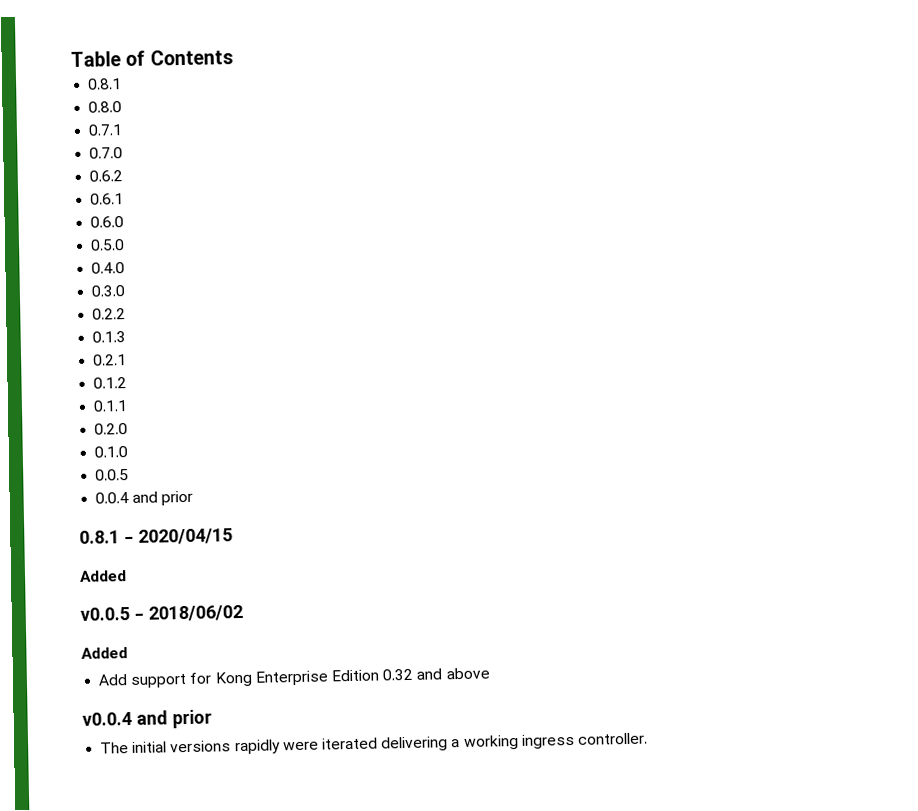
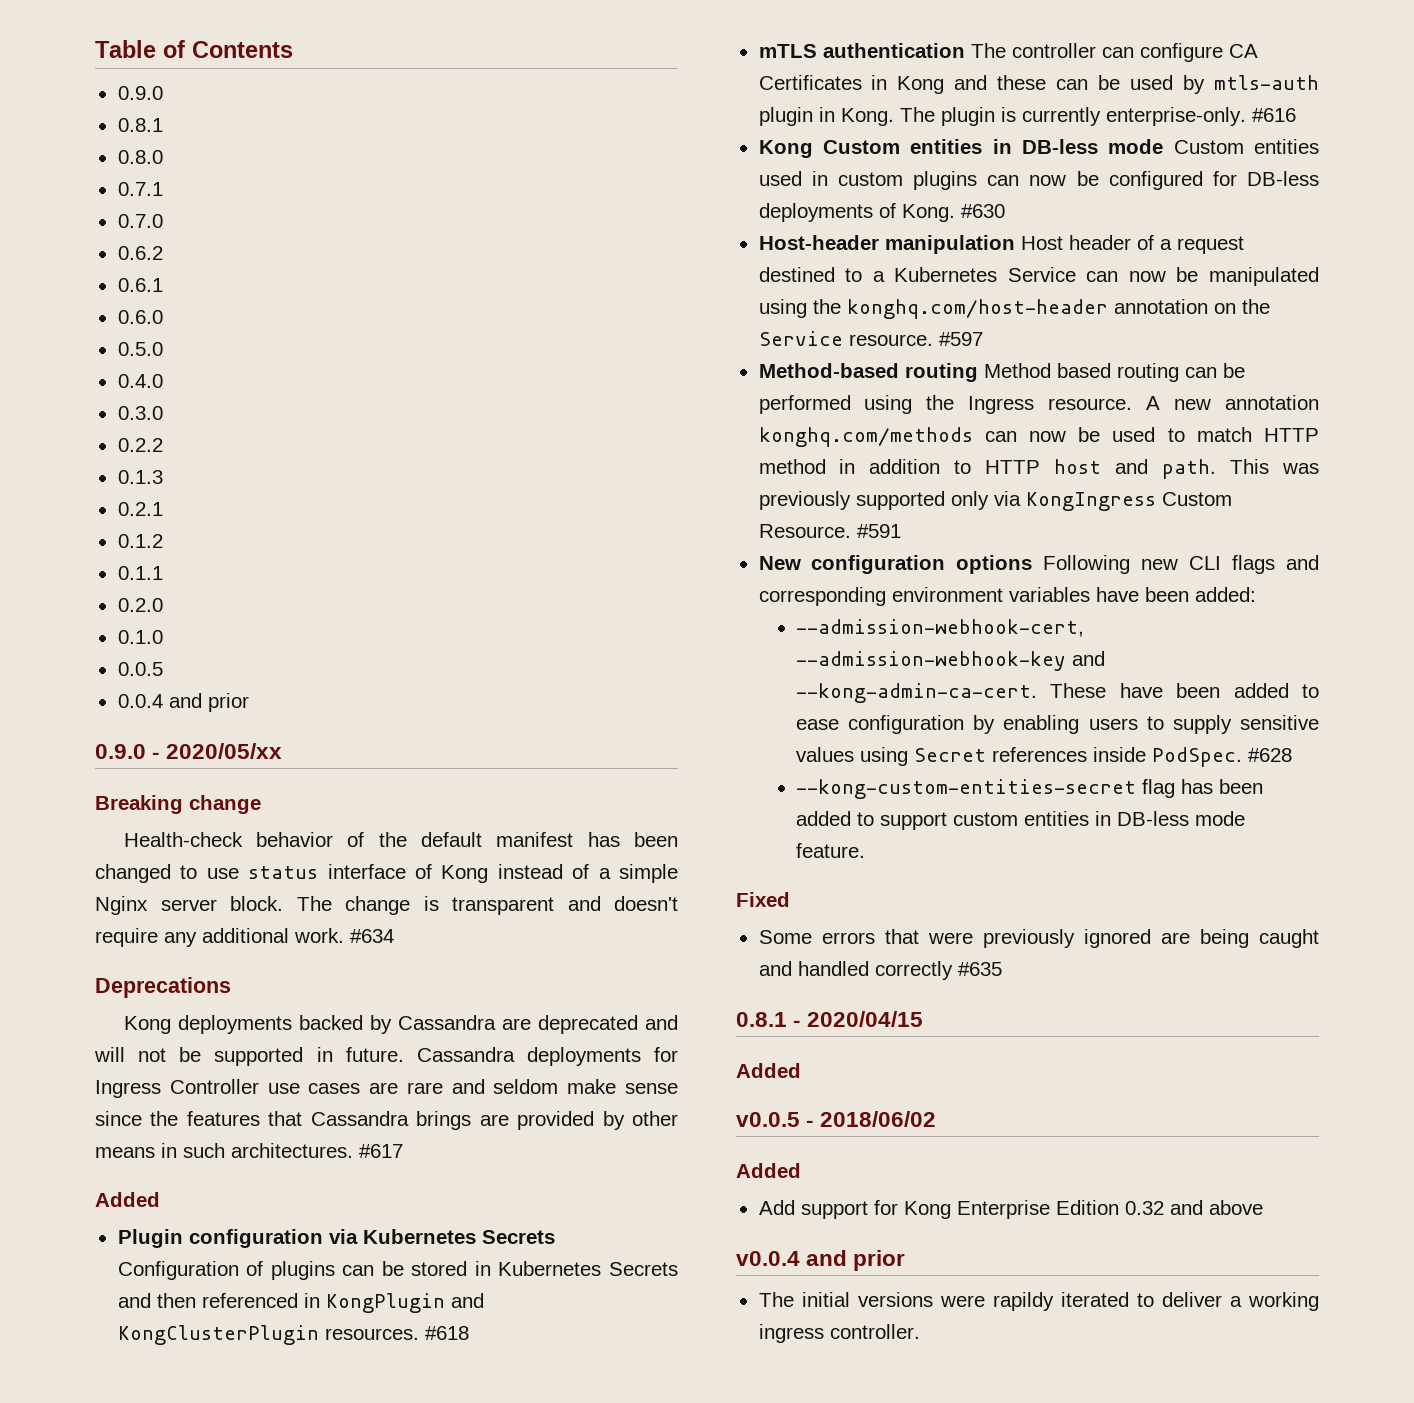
  Table of Contents
+ 0.9.0
+ 0.9.0 - 2020/05/xx
+ Breaking change
+ Health-check behavior of the default manifest has been changed to use status interface of Kong instead of a simple Nginx server block. The change is transparent and doesn't require any additional work. #634
+ Deprecations
+ Kong deployments backed by Cassandra are deprecated and will not be supported in future. Cassandra deployments for Ingress Controller use cases are rare and seldom make sense since the features that Cassandra brings are provided by other means in such architectures. #617
+ Added
+ Plugin configuration via Kubernetes Secrets Configuration of plugins can be stored in Kubernetes Secrets and then referenced in KongPlugin and KongClusterPlugin resources. #618
+ mTLS authentication The controller can configure CA Certificates in Kong and these can be used by mtls-auth plugin in Kong. The plugin is currently enterprise-only. #616
+ Kong Custom entities in DB-less mode Custom entities used in custom plugins can now be configured for DB-less deployments of Kong. #630
+ Host-header manipulation Host header of a request destined to a Kubernetes Service can now be manipulated using the konghq.com/host-header annotation on the Service resource. #597
+ Method-based routing Method based routing can be performed using the Ingress resource. A new annotation konghq.com/methods can now be used to match HTTP method in addition to HTTP host and path. This was previously supported only via KongIngress Custom Resource. #591
+ New configuration options Following new CLI flags and corresponding environment variables have been added:
+ --admission-webhook-cert, --admission-webhook-key and --kong-admin-ca-cert. These have been added to ease configuration by enabling users to supply sensitive values using Secret references inside PodSpec. #628
+ --kong-custom-entities-secret flag has been added to support custom entities in DB-less mode feature.
+ Fixed
+ Some errors that were previously ignored are being caught and handled correctly #635
- The initial versions rapidly were iterated delivering a working ingress controller.
+ The initial versions were rapildy iterated to deliver a working ingress controller.

